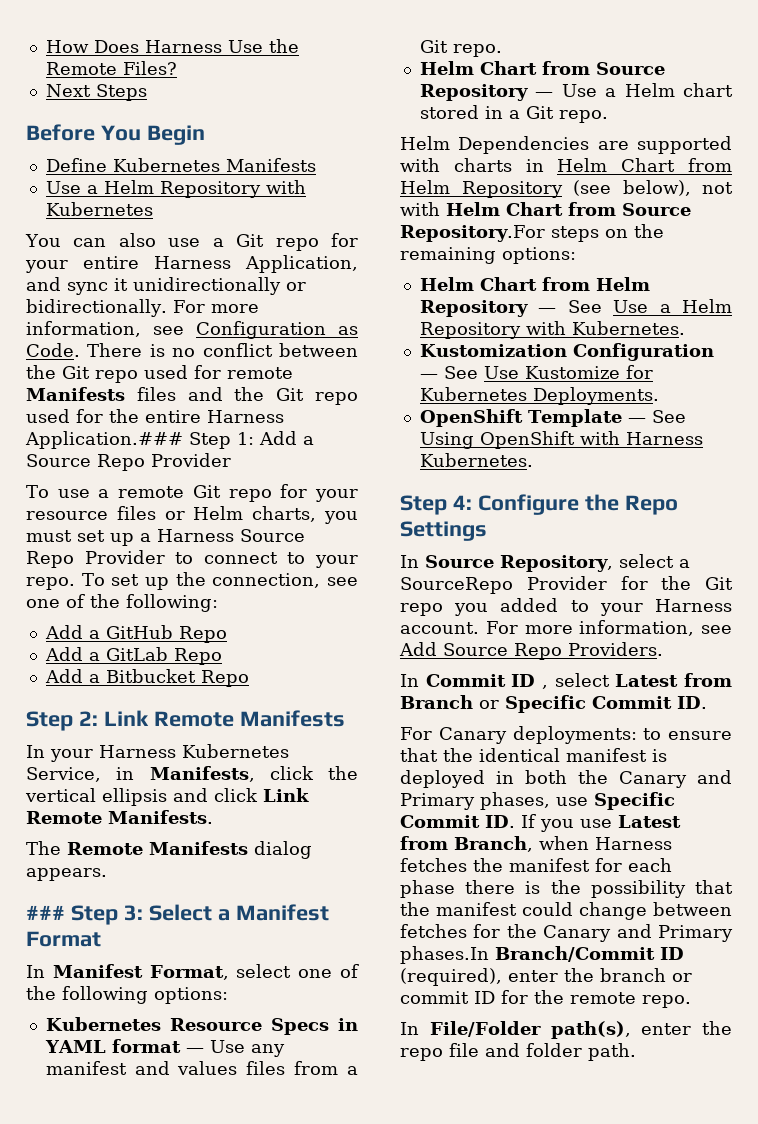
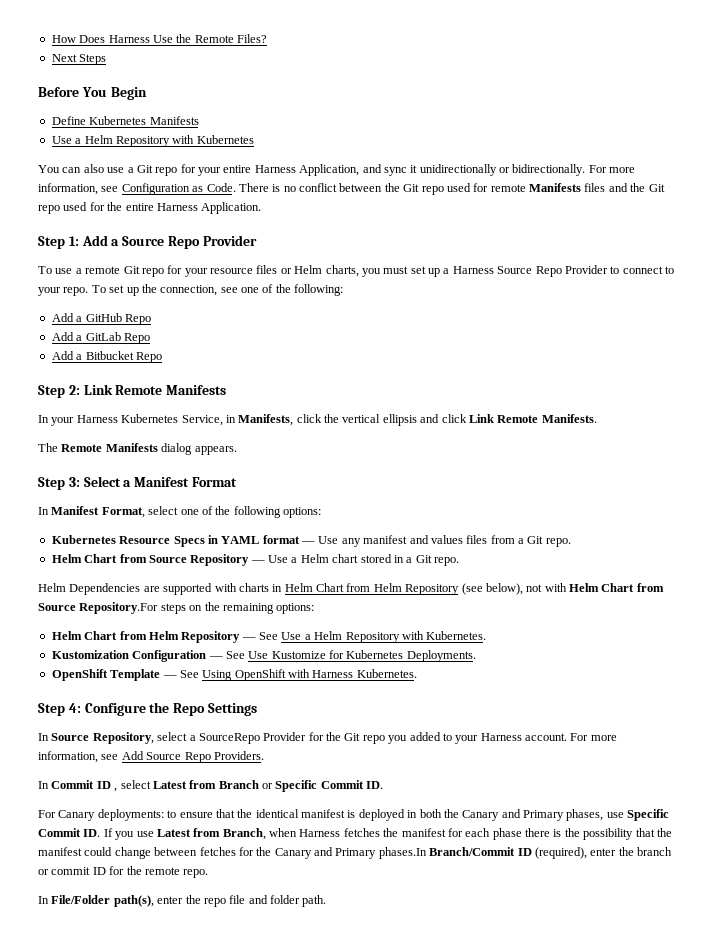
- There is no conflict between the Git repo used for remote Manifests files and the Git repo used for the entire Harness Application.### Step 1: Add a Source Repo Provider
+ There is no conflict between the Git repo used for remote Manifests files and the Git repo used for the entire Harness Application.
+ Step 1: Add a Source Repo Provider
- ### Step 3: Select a Manifest Format
+ Step 3: Select a Manifest Format

